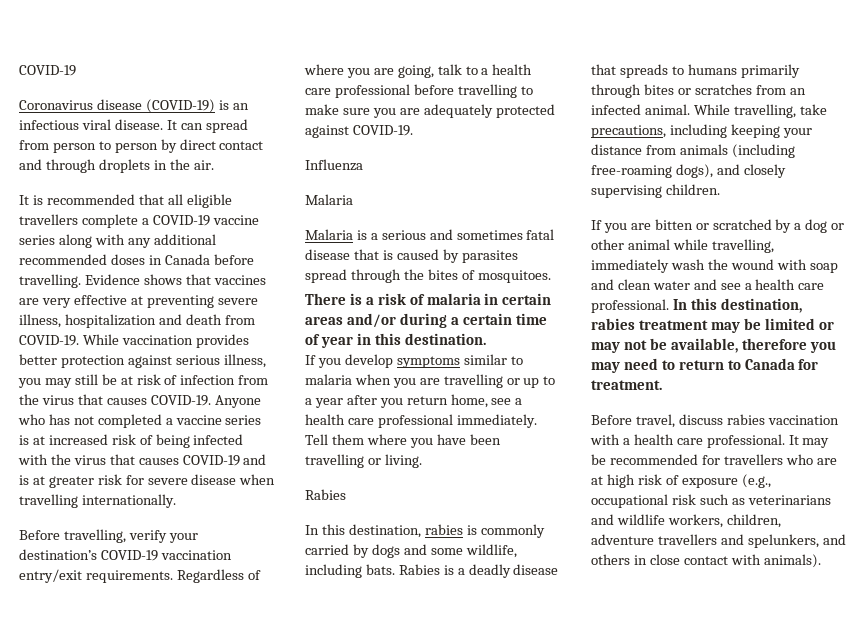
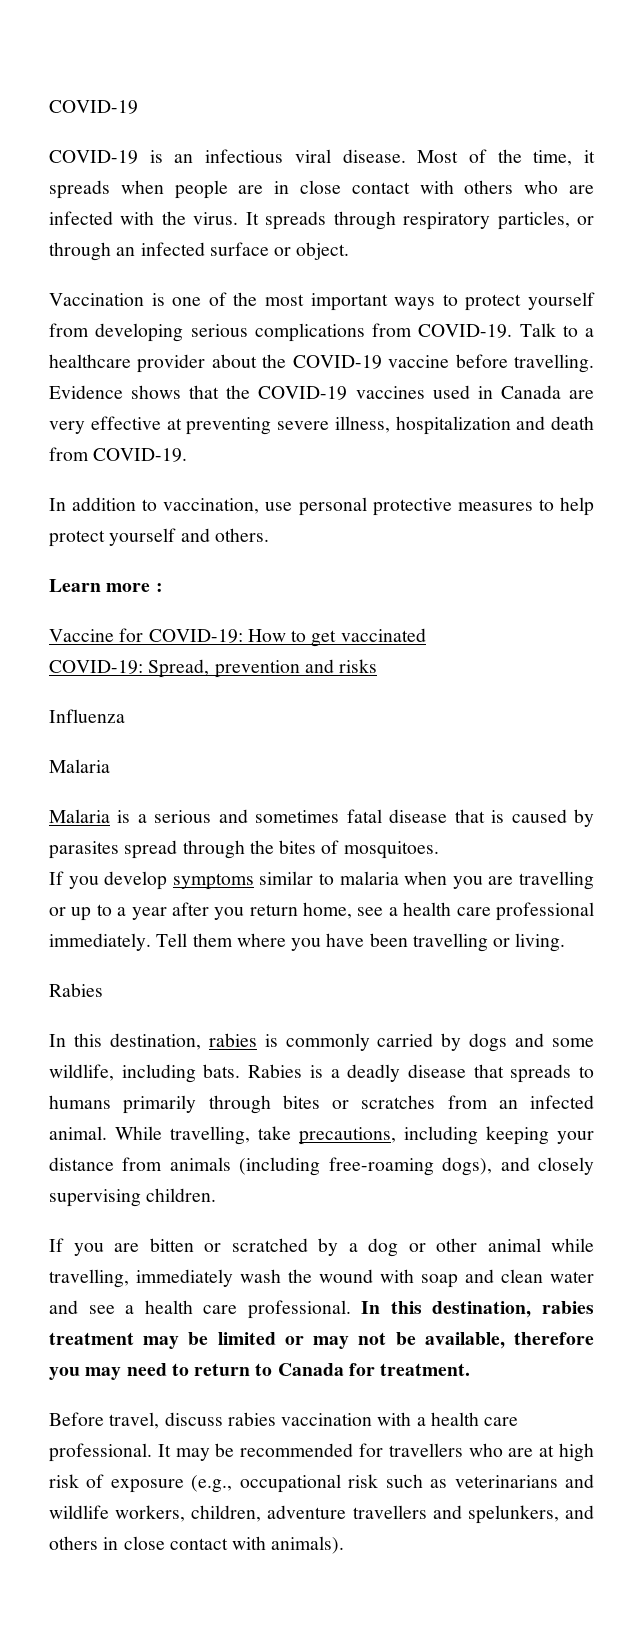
- Coronavirus disease (COVID-19) is an infectious viral disease.
+ COVID-19 is an infectious viral disease.
- It can spread from person to person by direct contact and through droplets in the air.
- It is recommended that all eligible travellers complete a COVID-19 vaccine series along with any additional recommended doses in Canada before travelling.
+ Most of the time, it spreads when people are in close contact with others who are infected with the virus. It spreads through respiratory particles, or through an infected surface or object.
+ Vaccination is one of the most important ways to protect yourself from developing serious complications from COVID-19. Talk to a healthcare provider about the COVID-19 vaccine before travelling.
- Evidence shows that vaccines are very effective at preventing severe illness, hospitalization and death from COVID-19. While vaccination provides better protection against serious illness, you may still be at risk of infection from the virus that causes COVID-19. Anyone who has not completed a vaccine series is at increased risk of being infected with the virus that causes COVID-19 and is at greater risk for severe disease when travelling internationally.
- Before travelling, verify your destination’s COVID-19 vaccination entry/exit requirements. Regardless of where you are going, talk to a health care professional before travelling to make sure you are adequately protected against COVID-19.
+ Evidence shows that the COVID-19 vaccines used in Canada are very effective at preventing severe illness, hospitalization and death from COVID-19.
+ In addition to vaccination, use personal protective measures to help protect yourself and others.
+ Learn more :
+ Vaccine for COVID-19: How to get vaccinated
+ COVID-19: Spread, prevention and risks
- There is a risk of malaria in certain areas and/or during a certain time of year in this destination.

